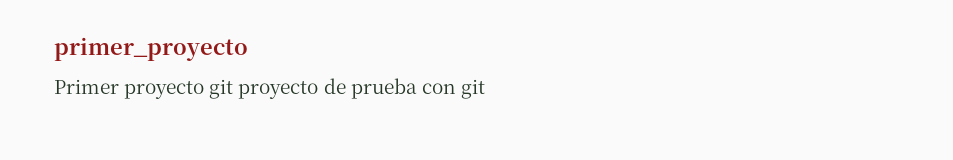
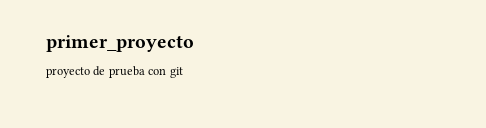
- Primer proyecto git proyecto de prueba con git
+ proyecto de prueba con git

